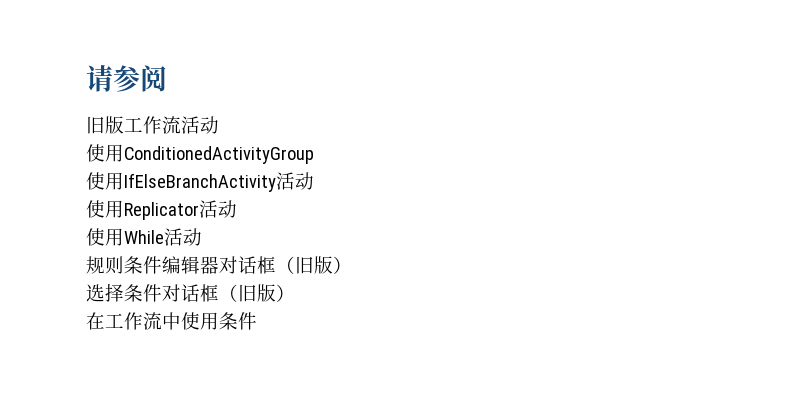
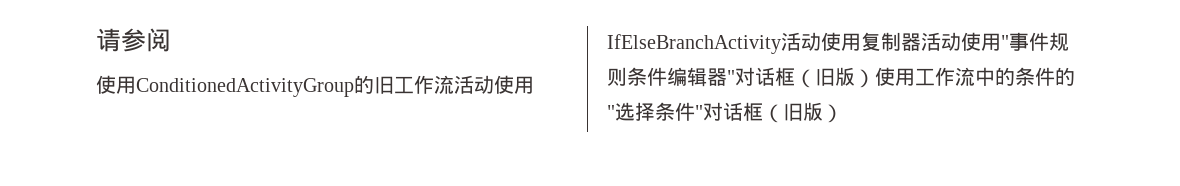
- 旧版工作流活动
- 使用ConditionedActivityGroup
- 使用IfElseBranchActivity活动
- 使用Replicator活动
- 使用While活动
- 规则条件编辑器对话框（旧版）
- 选择条件对话框（旧版）
- 在工作流中使用条件
+ 使用ConditionedActivityGroup的旧工作流活动使用IfElseBranchActivity活动使用复制器活动使用"事件规则条件编辑器"对话框（旧版）使用工作流中的条件的"选择条件"对话框（旧版）

